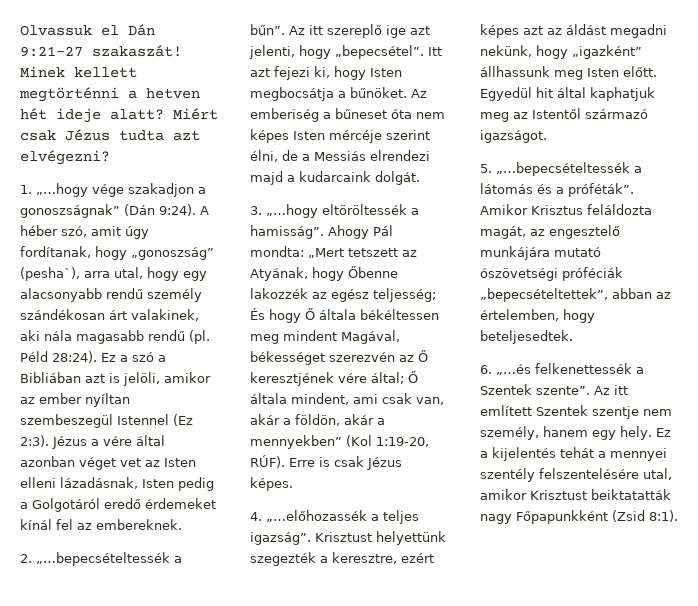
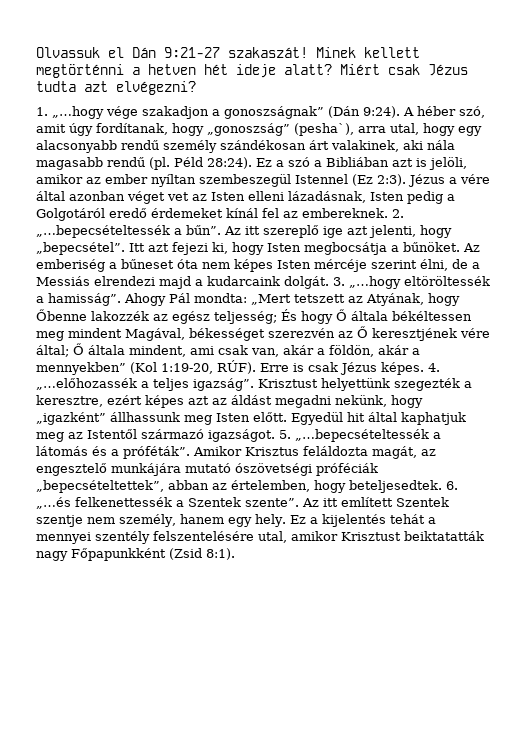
- Jézus a vére által azonban véget vet az Isten elleni lázadásnak, Isten pedig a Golgotáról eredő érdemeket kínál fel az embereknek.
- 2. „…bepecsételtessék a bűn”.
+ Jézus a vére által azonban véget vet az Isten elleni lázadásnak, Isten pedig a Golgotáról eredő érdemeket kínál fel az embereknek. 2. „…bepecsételtessék a bűn”.
- Az emberiség a bűneset óta nem képes Isten mércéje szerint élni, de a Messiás elrendezi majd a kudarcaink dolgát.
- 3. „…hogy eltöröltessék a hamisság”.
+ Az emberiség a bűneset óta nem képes Isten mércéje szerint élni, de a Messiás elrendezi majd a kudarcaink dolgát. 3. „…hogy eltöröltessék a hamisság”.
- Erre is csak Jézus képes.
- 4. „…előhozassék a teljes igazság”.
+ Erre is csak Jézus képes. 4. „…előhozassék a teljes igazság”.
- Egyedül hit által kaphatjuk meg az Istentől származó igazságot.
- 5. „…bepecsételtessék a látomás és a próféták”.
+ Egyedül hit által kaphatjuk meg az Istentől származó igazságot. 5. „…bepecsételtessék a látomás és a próféták”.
- Amikor Krisztus feláldozta magát, az engesztelő munkájára mutató ószövetségi próféciák „bepecsételtettek”, abban az értelemben, hogy beteljesedtek.
- 6. „…és felkenettessék a Szentek szente”.
+ Amikor Krisztus feláldozta magát, az engesztelő munkájára mutató ószövetségi próféciák „bepecsételtettek”, abban az értelemben, hogy beteljesedtek. 6. „…és felkenettessék a Szentek szente”.

